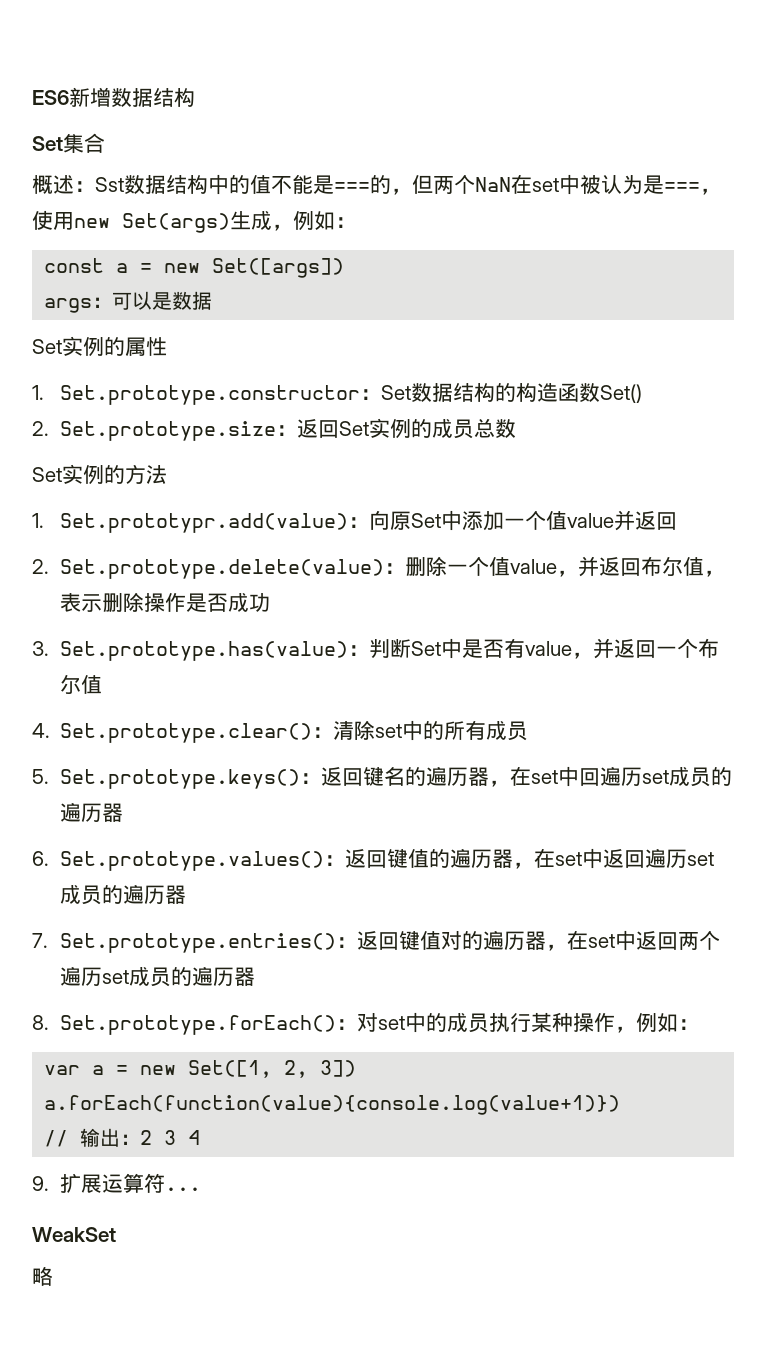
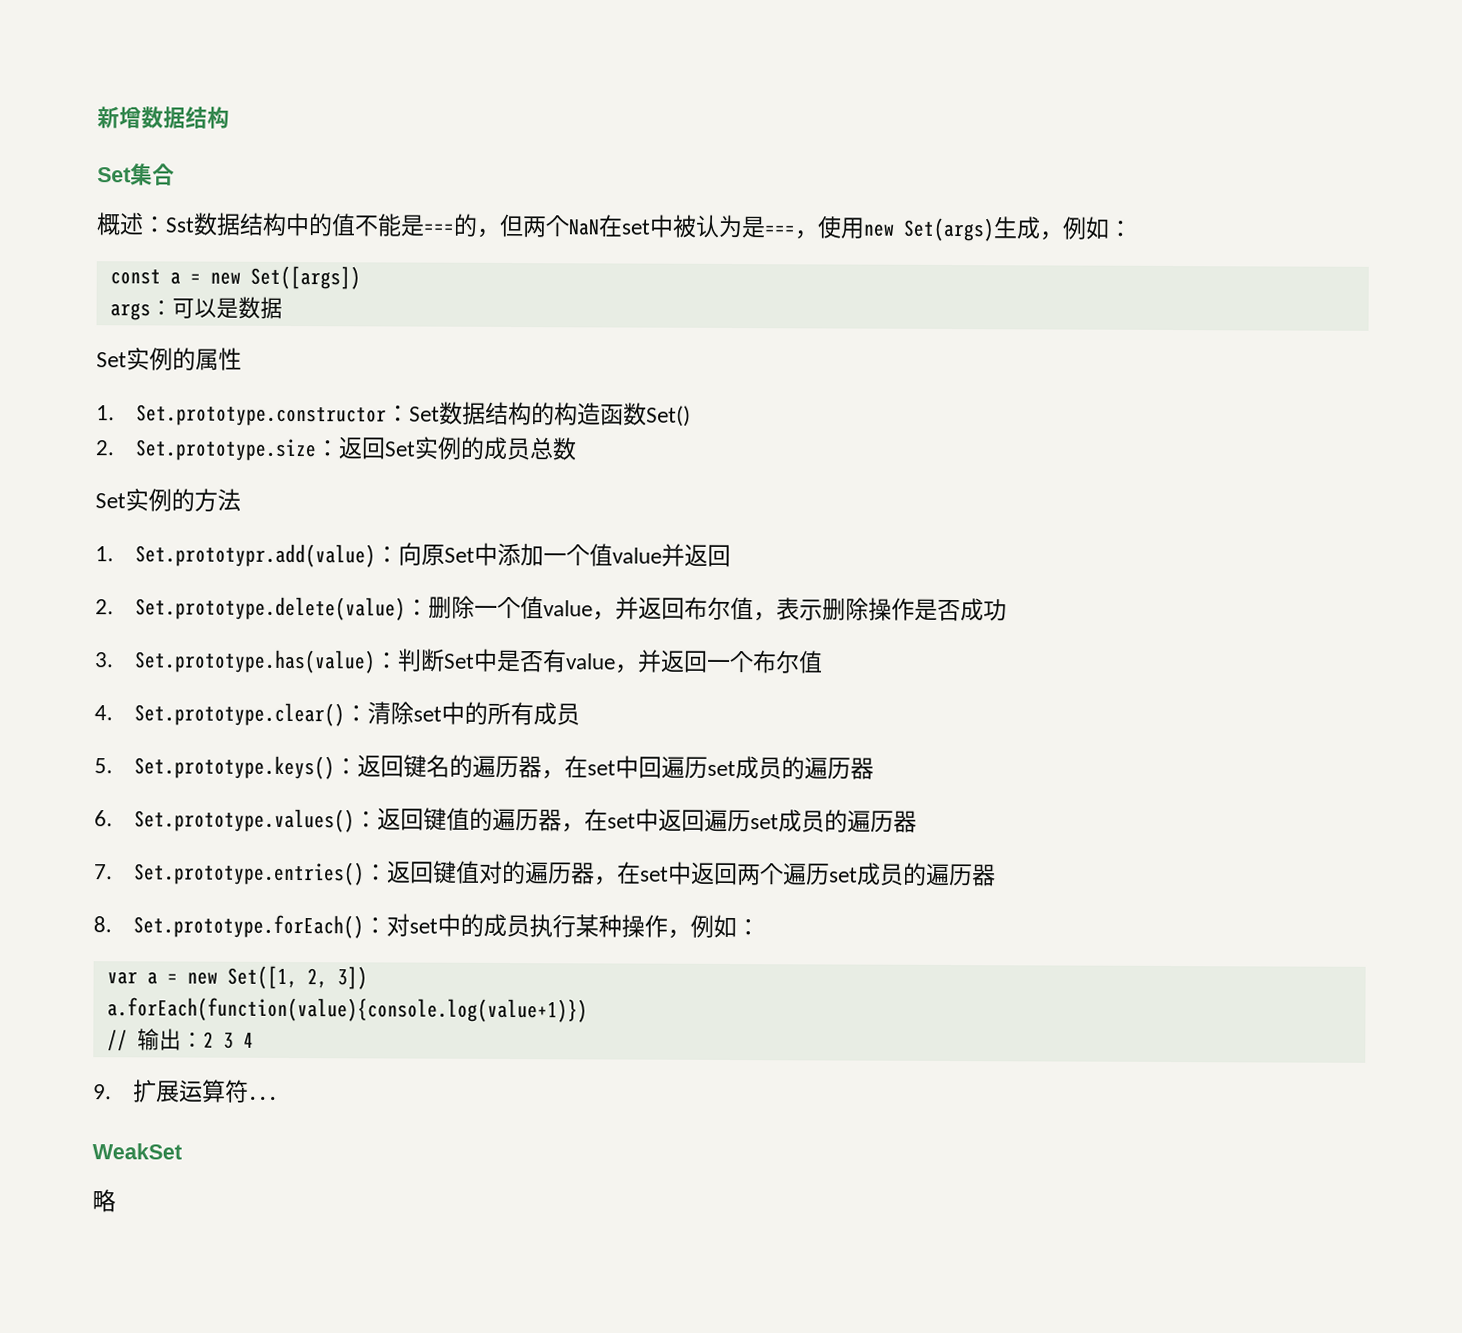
- ES6新增数据结构
+ 新增数据结构

